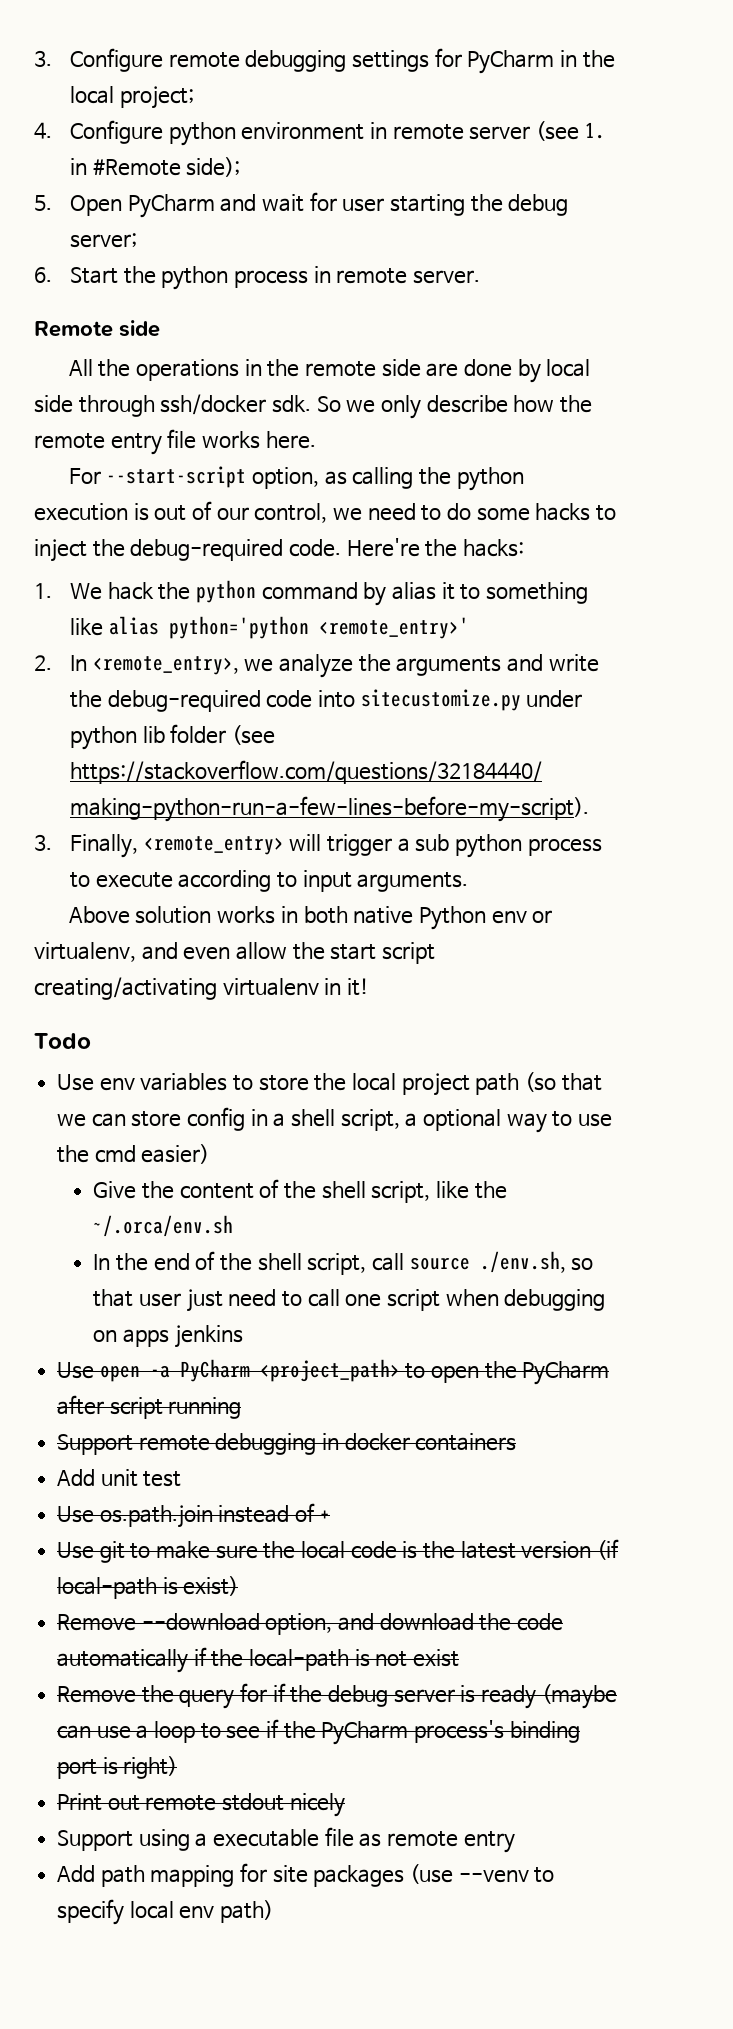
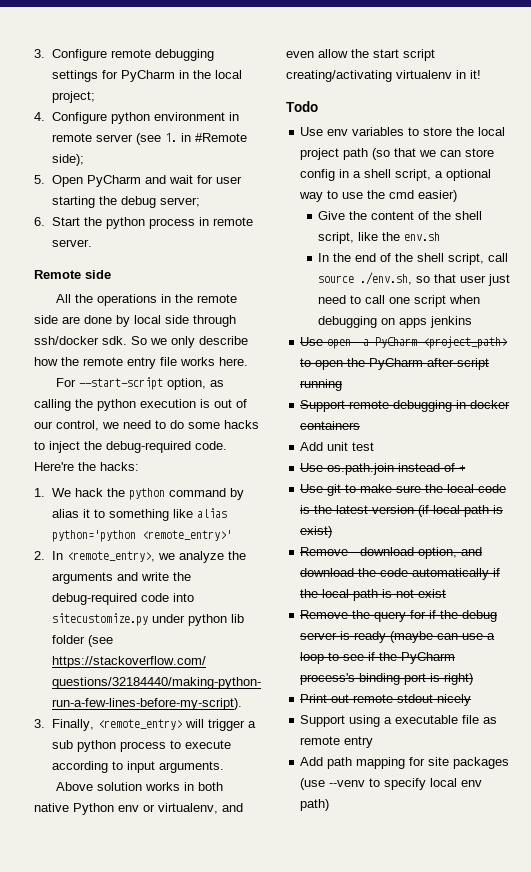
- Give the content of the shell script, like the ~/.orca/env.sh
+ Give the content of the shell script, like the env.sh

